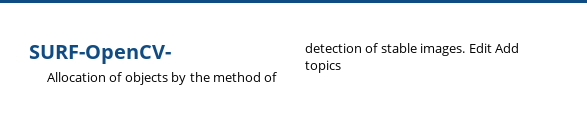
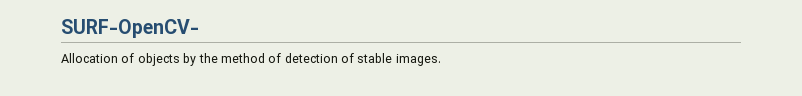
- Edit Add topics

